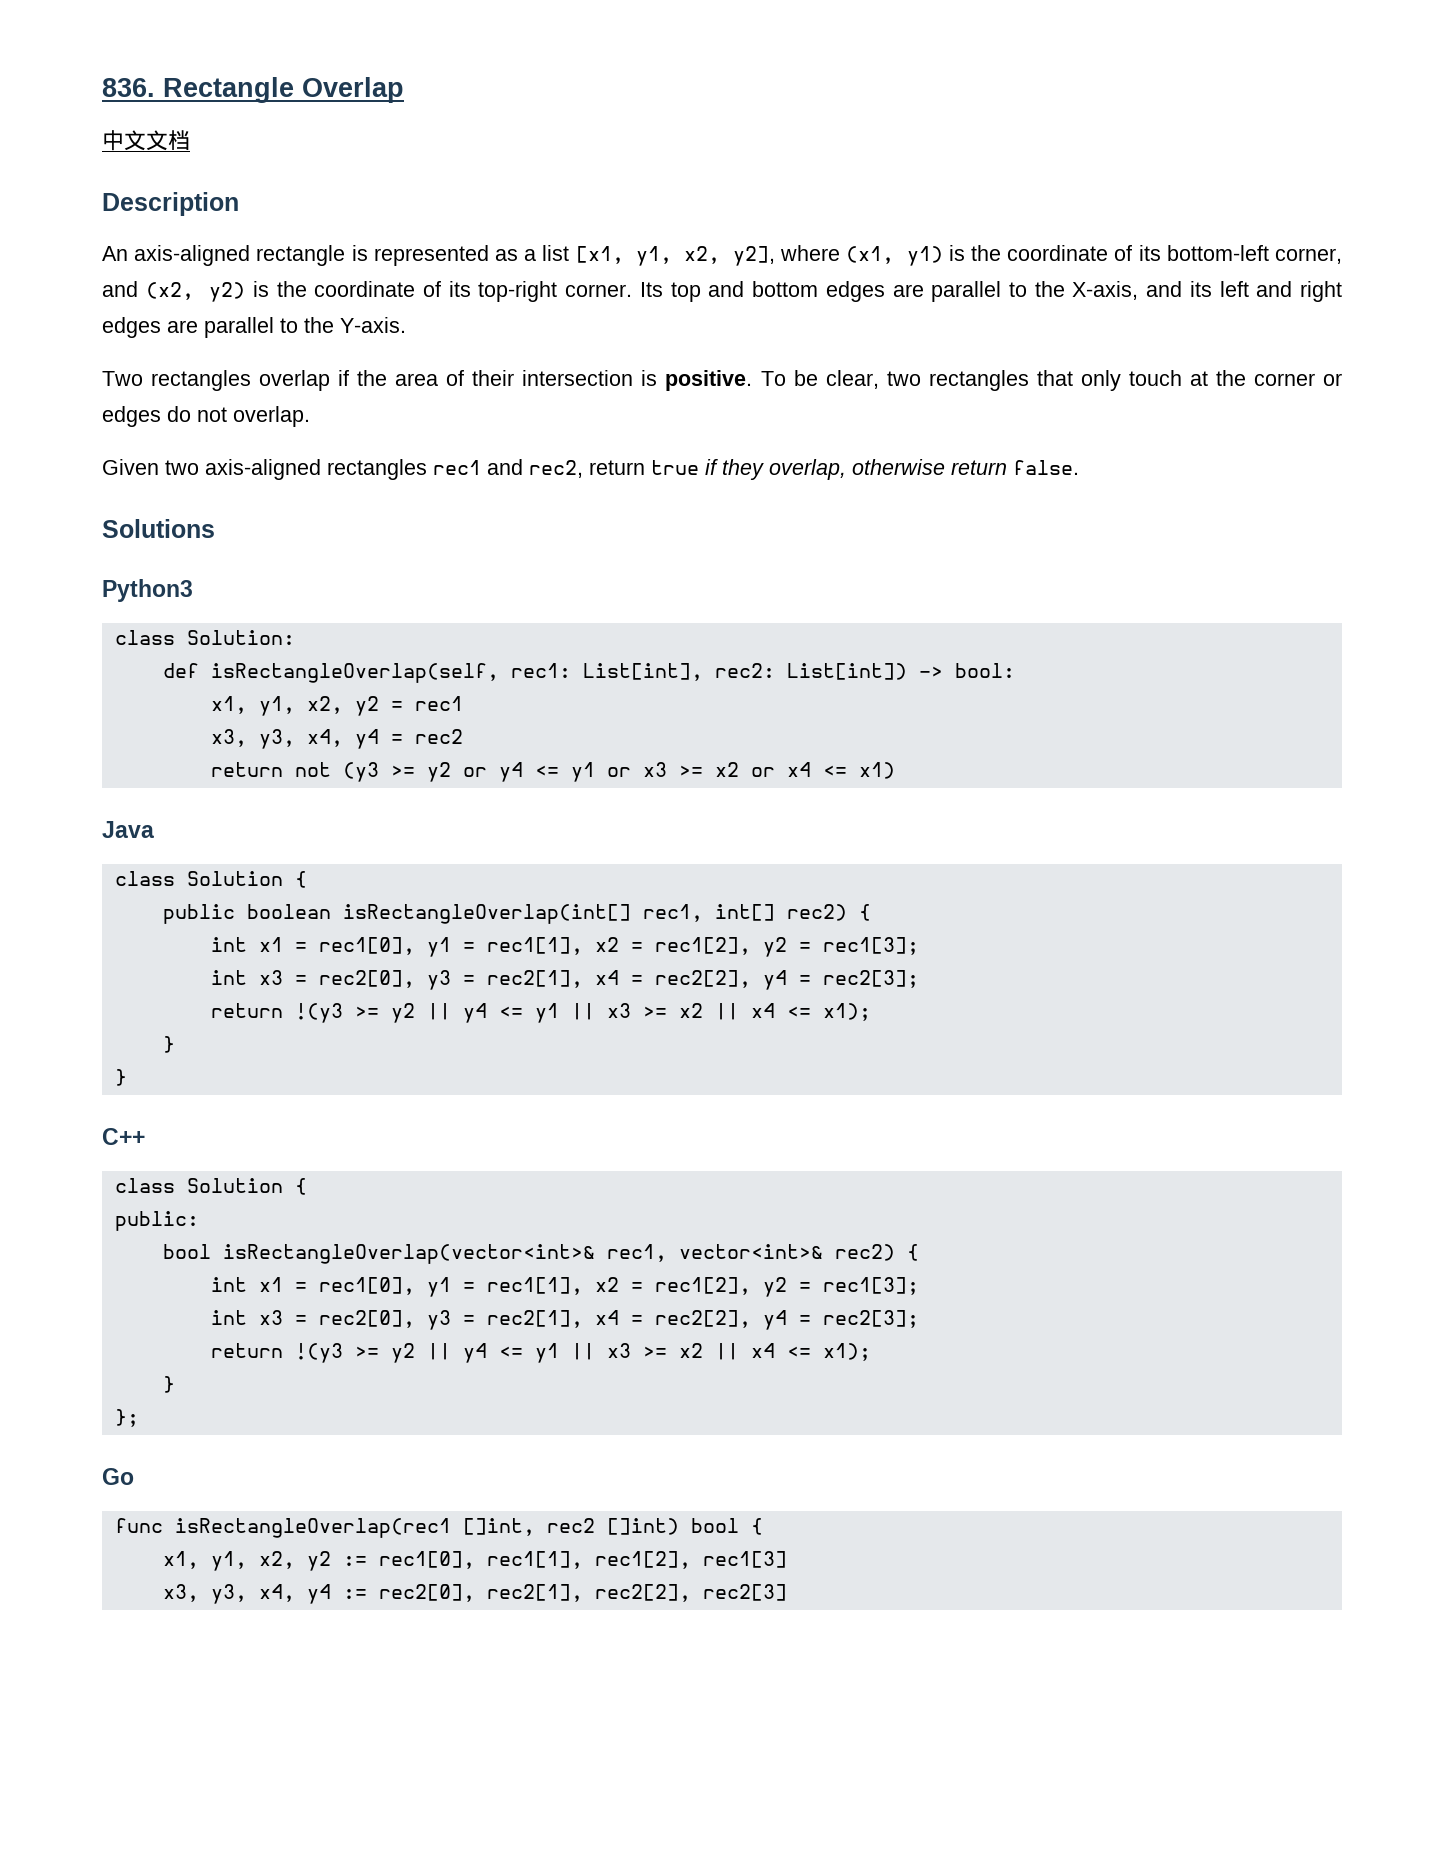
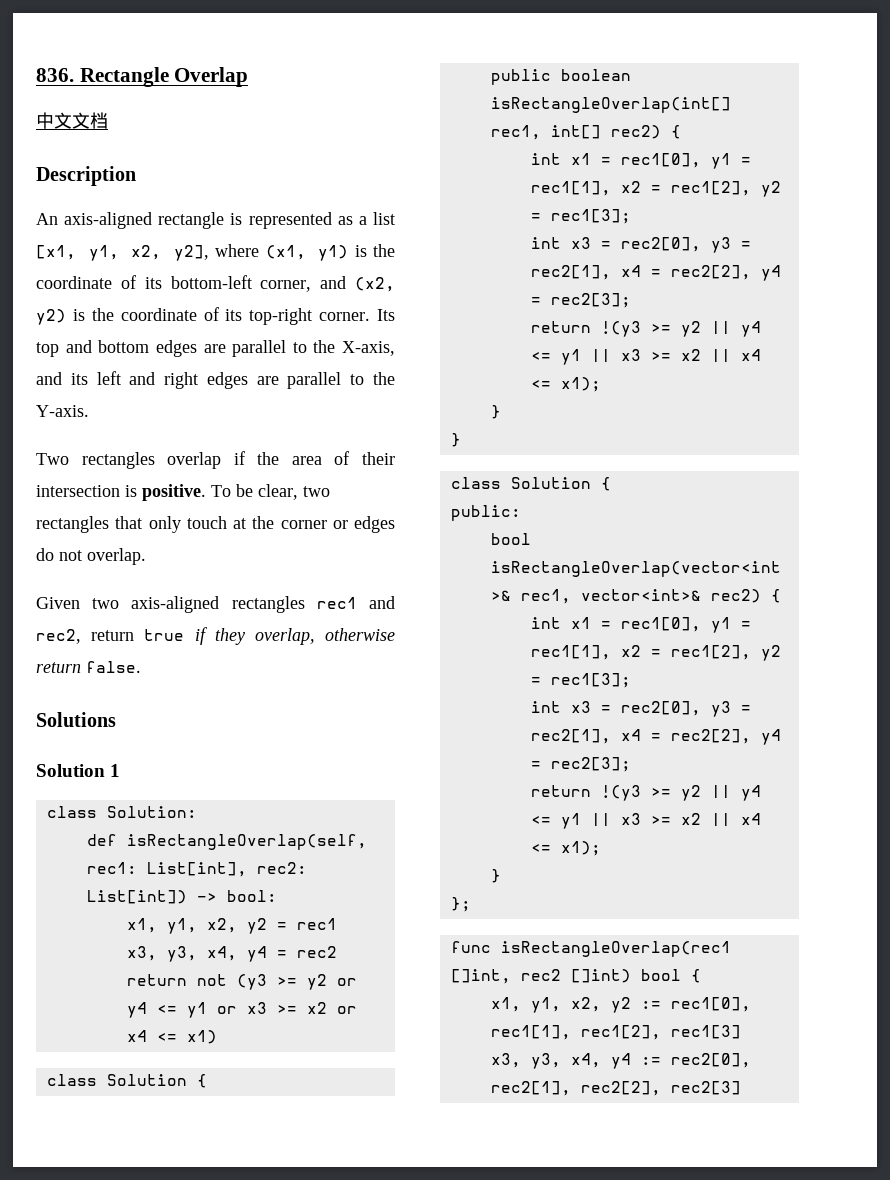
- Python3
+ Solution 1
- Java
- C++
- Go

